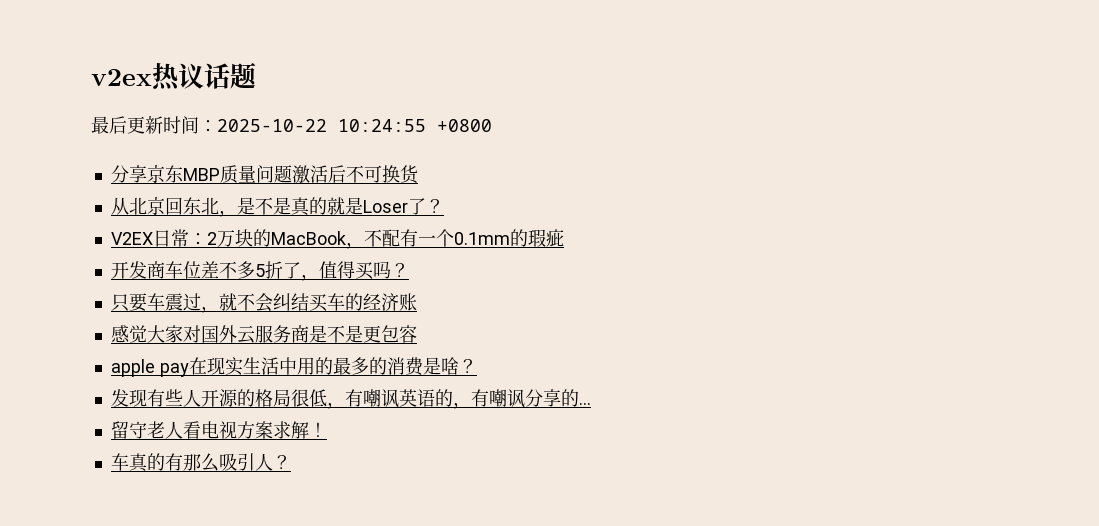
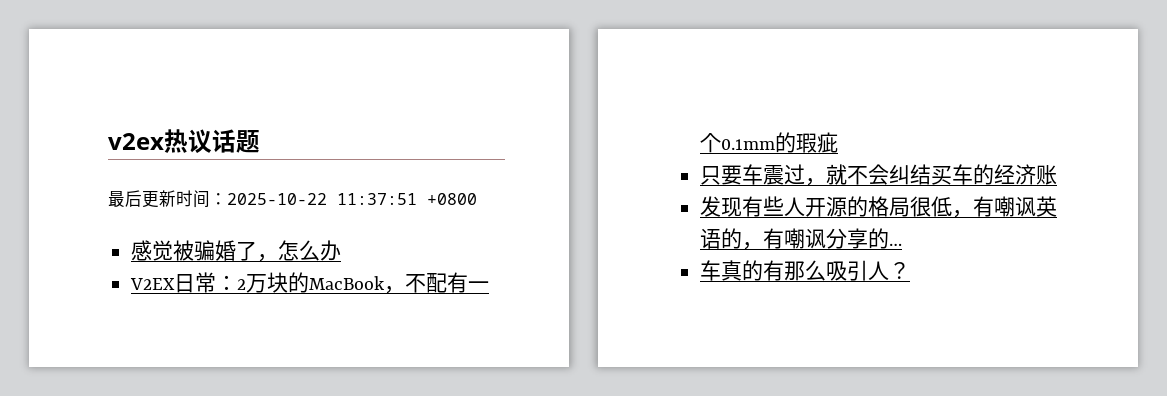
- 最后更新时间：2025-10-22 10:24:55 +0800
+ 最后更新时间：2025-10-22 11:37:51 +0800
- 分享京东MBP质量问题激活后不可换货
- 从北京回东北，是不是真的就是Loser了？
+ 感觉被骗婚了，怎么办
- 开发商车位差不多5折了，值得买吗？
- 感觉大家对国外云服务商是不是更包容
- apple pay在现实生活中用的最多的消费是啥？
- 留守老人看电视方案求解！

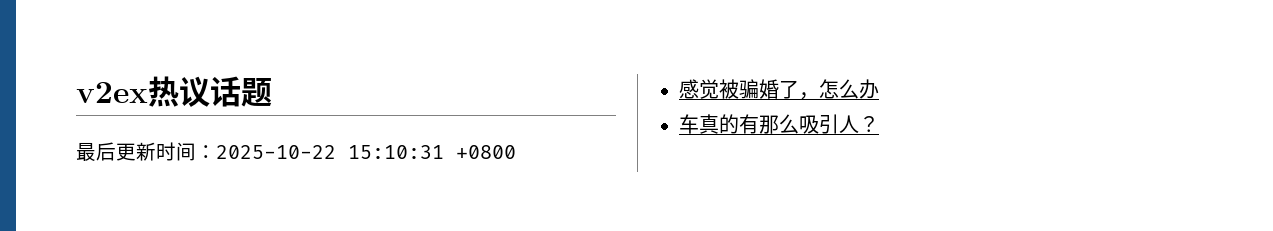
- 最后更新时间：2025-10-22 11:37:51 +0800
+ 最后更新时间：2025-10-22 15:10:31 +0800
- V2EX日常：2万块的MacBook，不配有一个0.1mm的瑕疵
- 只要车震过，就不会纠结买车的经济账
- 发现有些人开源的格局很低，有嘲讽英语的，有嘲讽分享的…

